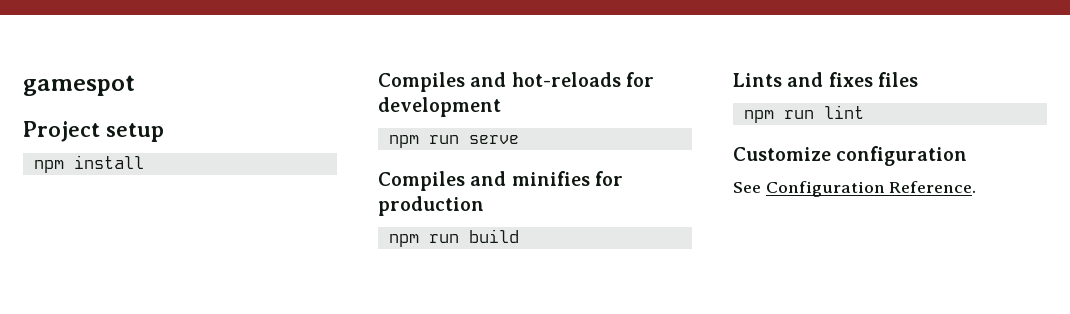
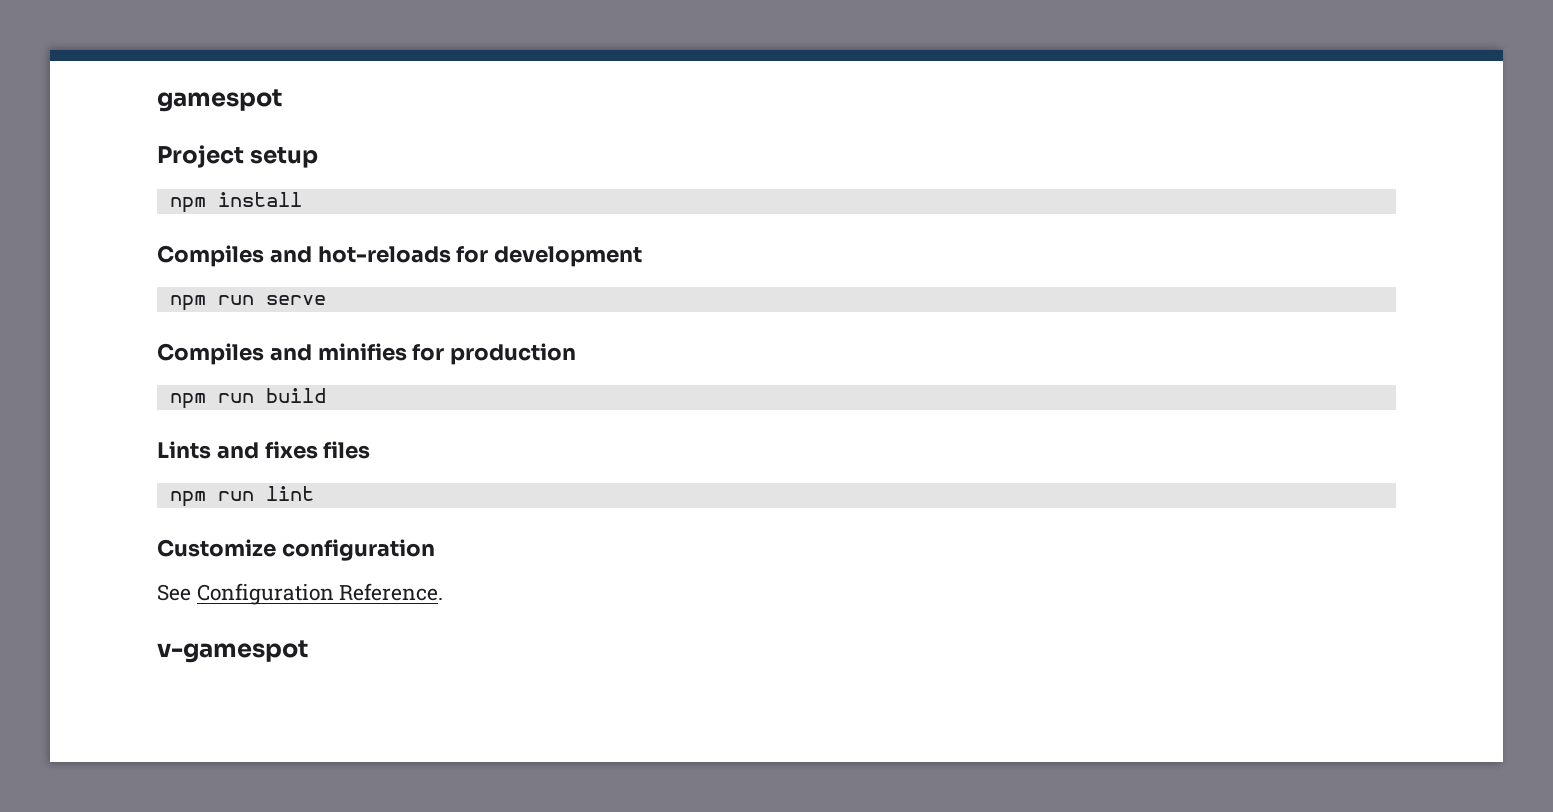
+ v-gamespot

